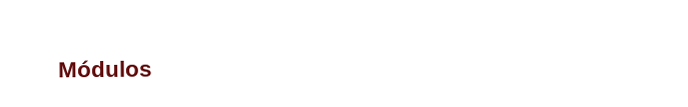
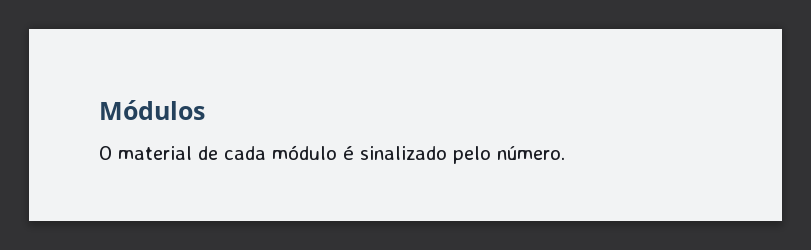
+ O material de cada módulo é sinalizado pelo número.

